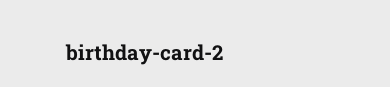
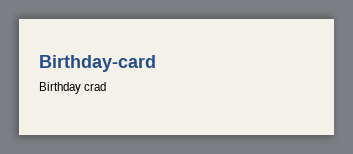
- birthday-card-2
+ Birthday-card
+ Birthday crad

